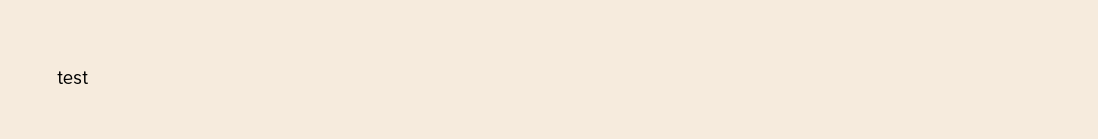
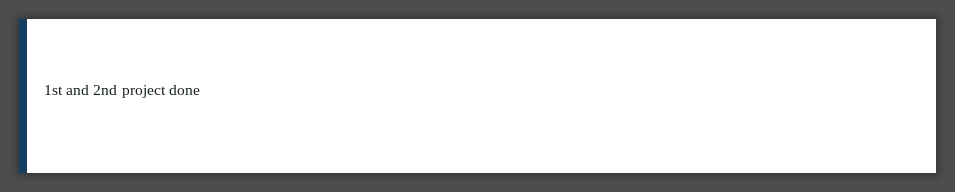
- test
+ 1st and 2nd project done

